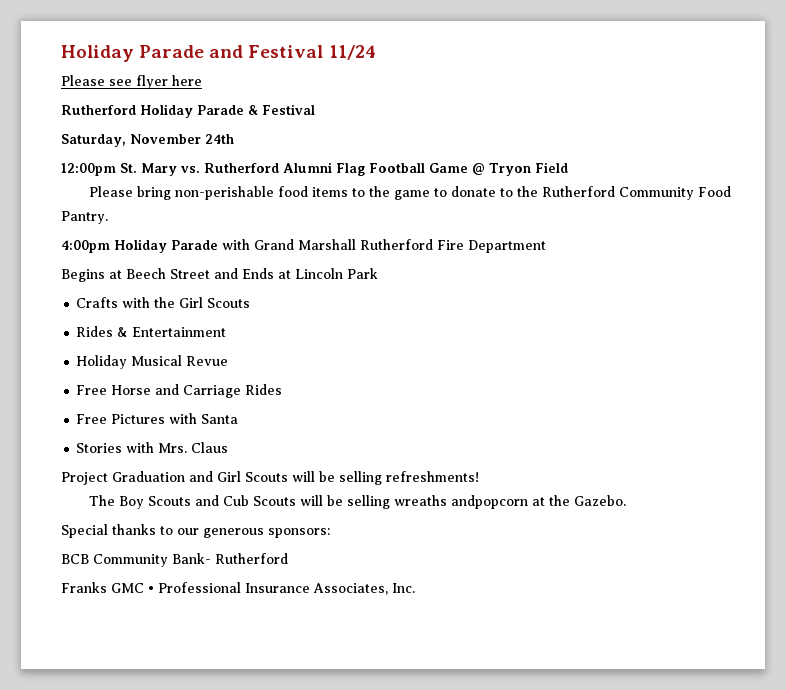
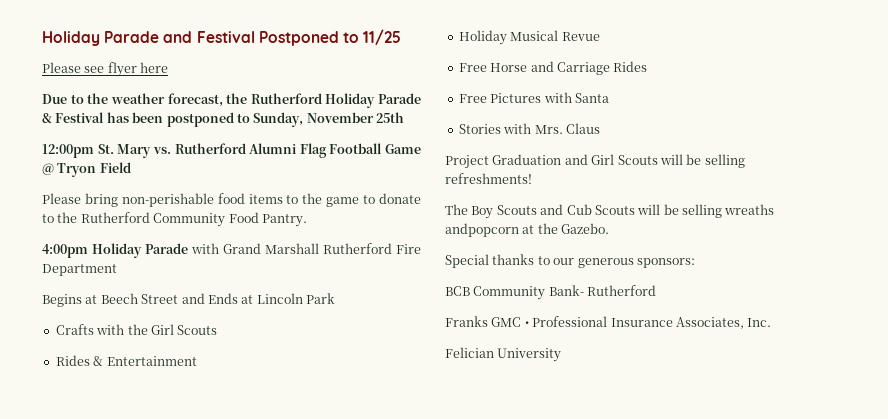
- Holiday Parade and Festival 11/24
+ Holiday Parade and Festival Postponed to 11/25
- Rutherford Holiday Parade & Festival
- Saturday, November 24th
+ Due to the weather forecast, the Rutherford Holiday Parade & Festival has been postponed to Sunday, November 25th
+ Felician University

